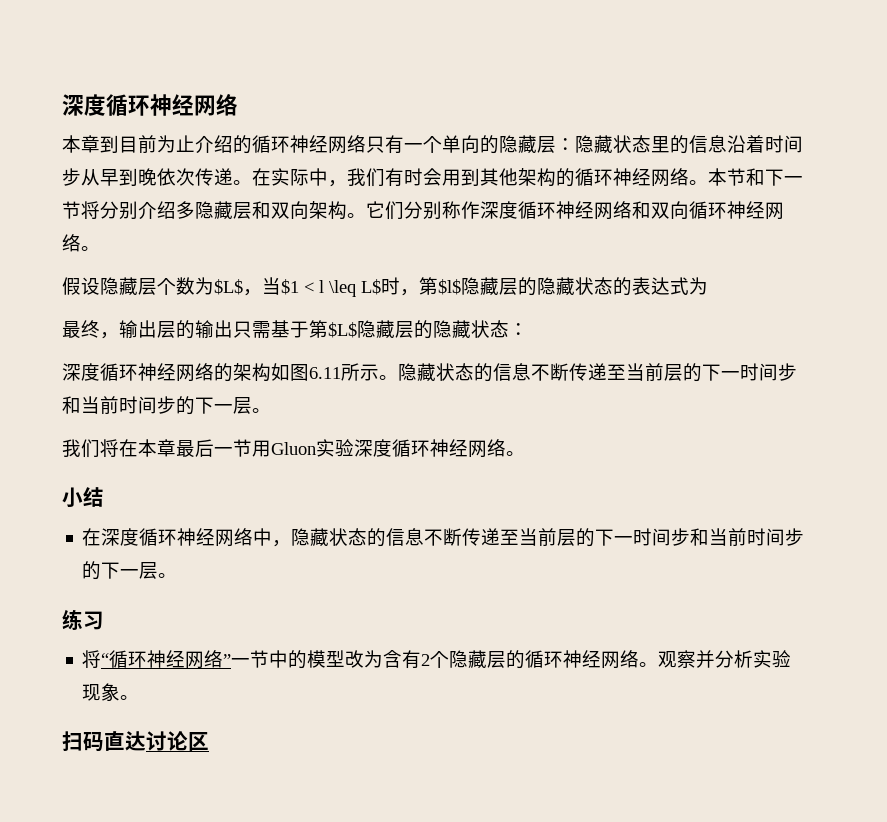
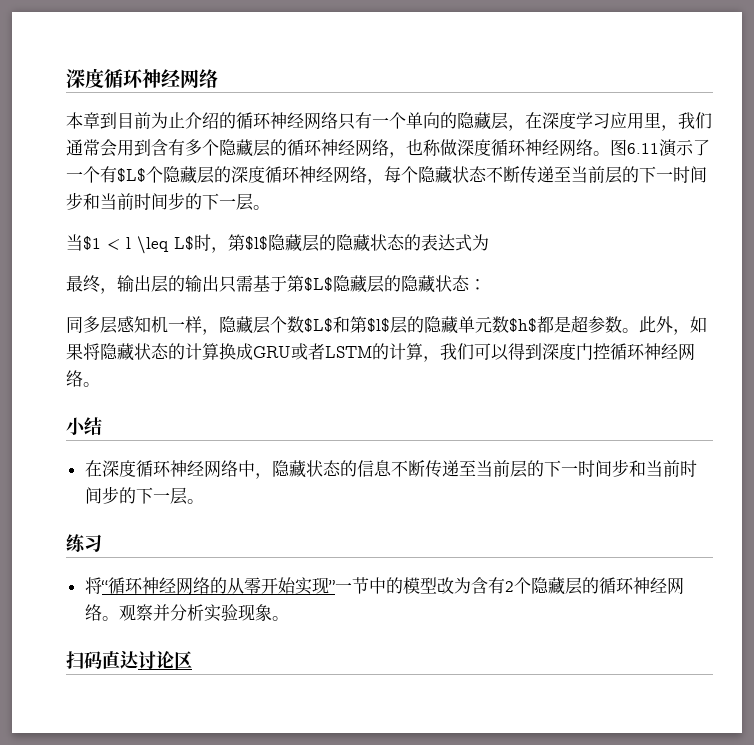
- 本章到目前为止介绍的循环神经网络只有一个单向的隐藏层：隐藏状态里的信息沿着时间步从早到晚依次传递。在实际中，我们有时会用到其他架构的循环神经网络。本节和下一节将分别介绍多隐藏层和双向架构。它们分别称作深度循环神经网络和双向循环神经网络。
- 假设隐藏层个数为$L$，当$1 < l \leq L$时，第$l$隐藏层的隐藏状态的表达式为
+ 本章到目前为止介绍的循环神经网络只有一个单向的隐藏层，在深度学习应用里，我们通常会用到含有多个隐藏层的循环神经网络，也称做深度循环神经网络。图6.11演示了一个有$L$个隐藏层的深度循环神经网络，每个隐藏状态不断传递至当前层的下一时间步和当前时间步的下一层。
+ 当$1 < l \leq L$时，第$l$隐藏层的隐藏状态的表达式为
- 深度循环神经网络的架构如图6.11所示。隐藏状态的信息不断传递至当前层的下一时间步和当前时间步的下一层。
- 我们将在本章最后一节用Gluon实验深度循环神经网络。
+ 同多层感知机一样，隐藏层个数$L$和第$l$层的隐藏单元数$h$都是超参数。此外，如果将隐藏状态的计算换成GRU或者LSTM的计算，我们可以得到深度门控循环神经网络。
- 将“循环神经网络”一节中的模型改为含有2个隐藏层的循环神经网络。
+ 将“循环神经网络的从零开始实现”一节中的模型改为含有2个隐藏层的循环神经网络。

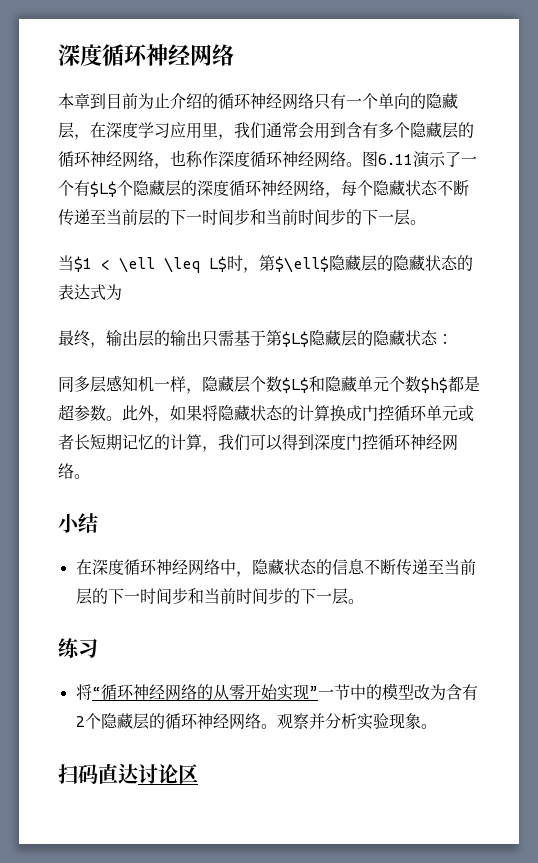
- 本章到目前为止介绍的循环神经网络只有一个单向的隐藏层，在深度学习应用里，我们通常会用到含有多个隐藏层的循环神经网络，也称做深度循环神经网络。
+ 本章到目前为止介绍的循环神经网络只有一个单向的隐藏层，在深度学习应用里，我们通常会用到含有多个隐藏层的循环神经网络，也称作深度循环神经网络。
- 当$1 < l \leq L$时，第$l$隐藏层的隐藏状态的表达式为
+ 当$1 < \ell \leq L$时，第$\ell$隐藏层的隐藏状态的表达式为
- 同多层感知机一样，隐藏层个数$L$和第$l$层的隐藏单元数$h$都是超参数。
+ 同多层感知机一样，隐藏层个数$L$和隐藏单元个数$h$都是超参数。
- 此外，如果将隐藏状态的计算换成GRU或者LSTM的计算，我们可以得到深度门控循环神经网络。
+ 此外，如果将隐藏状态的计算换成门控循环单元或者长短期记忆的计算，我们可以得到深度门控循环神经网络。

